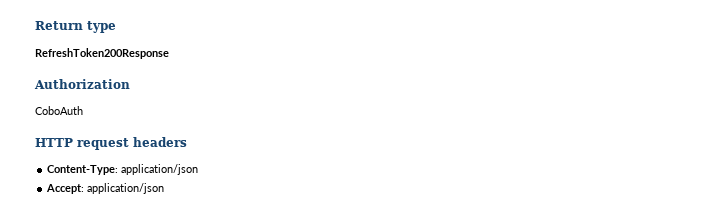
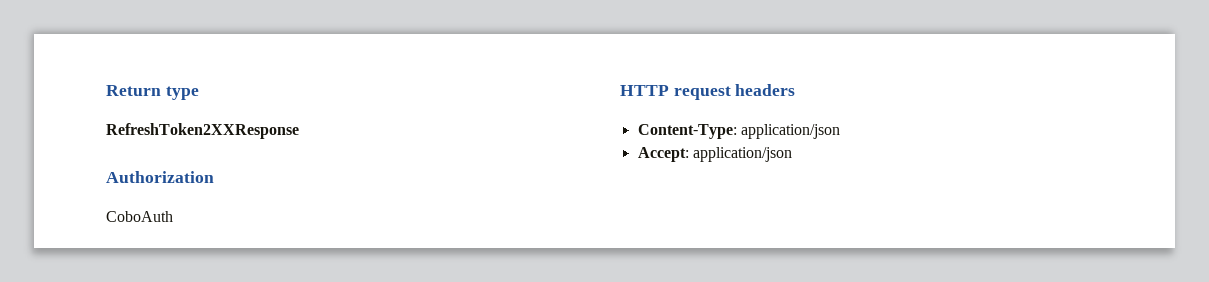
- RefreshToken200Response
+ RefreshToken2XXResponse

